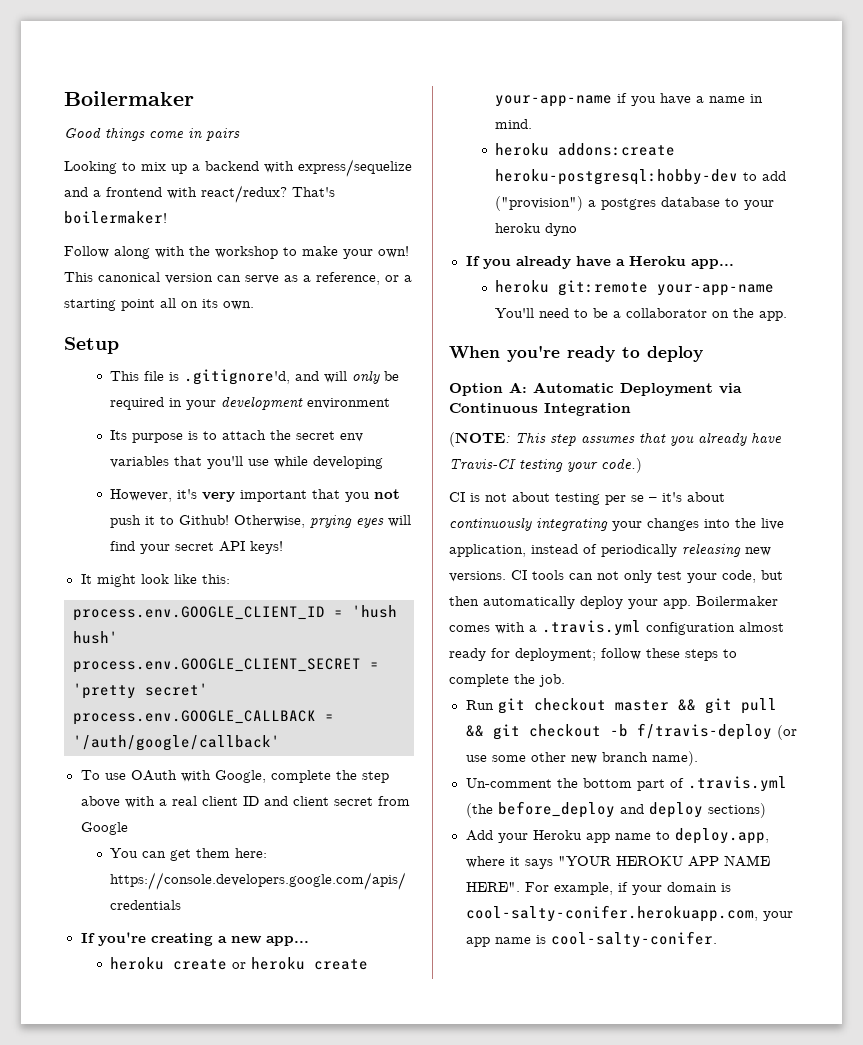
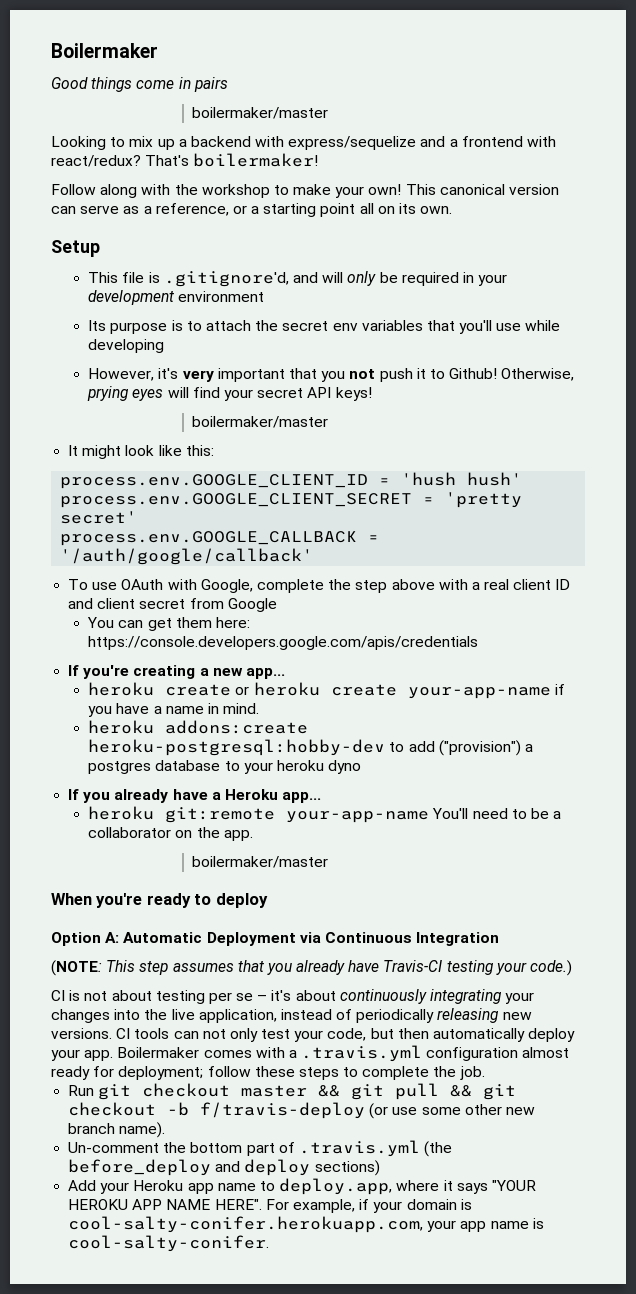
  Good things come in pairs
+ boilermaker/master
  Otherwise, prying eyes will find your secret API keys!
+ boilermaker/master
  heroku git:remote your-app-name You'll need to be a collaborator on the app.
+ boilermaker/master

